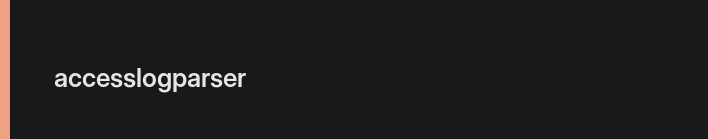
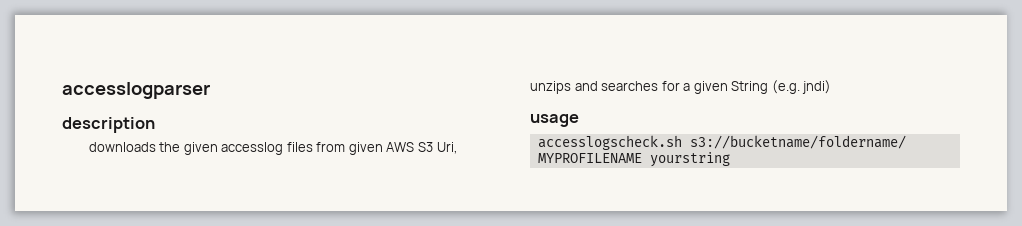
+ description
+ downloads the given accesslog files from given AWS S3 Uri, unzips and searches for a given String (e.g. jndi)
+ usage
+ accesslogscheck.sh s3://bucketname/foldername/ MYPROFILENAME yourstring

